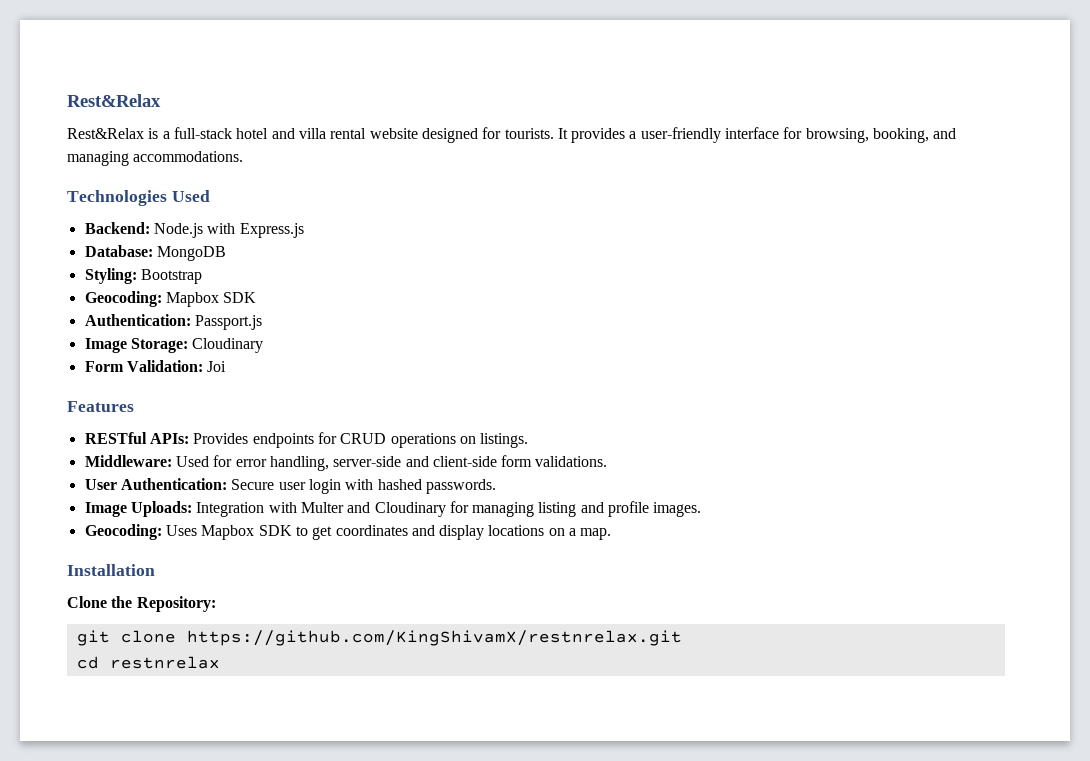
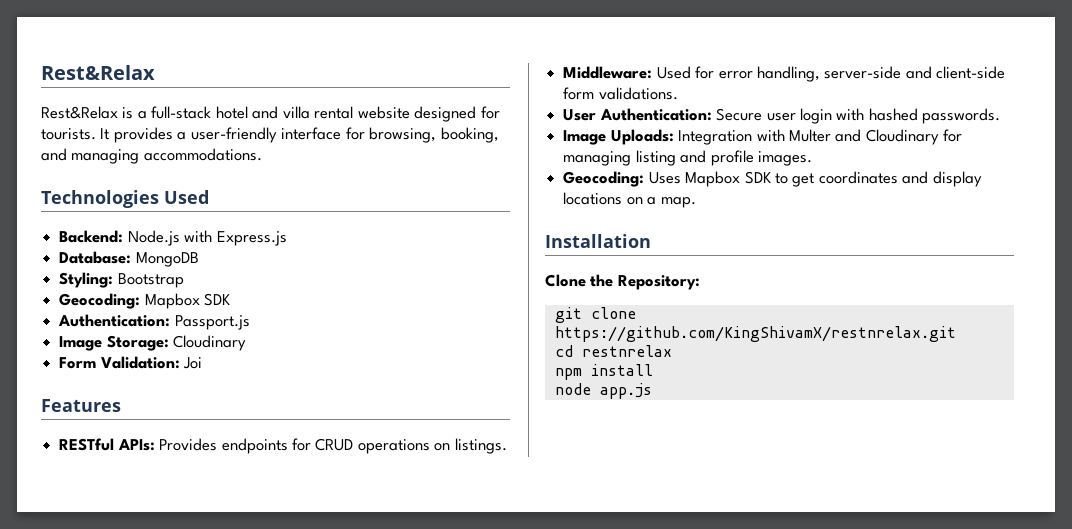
+ npm install
+ node app.js

